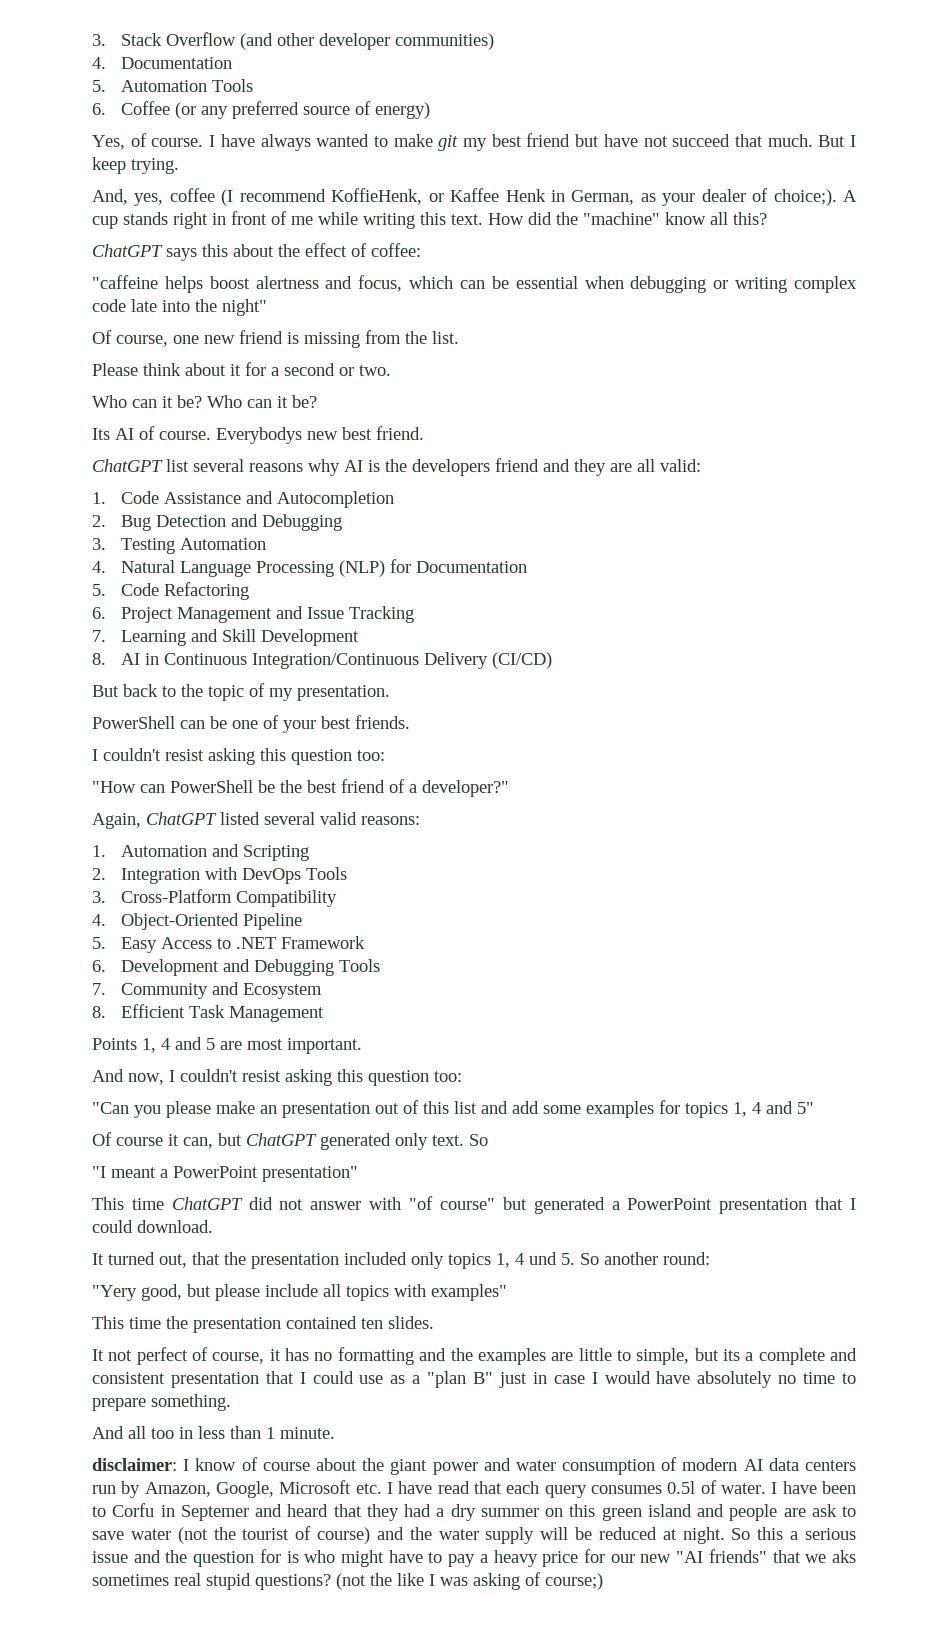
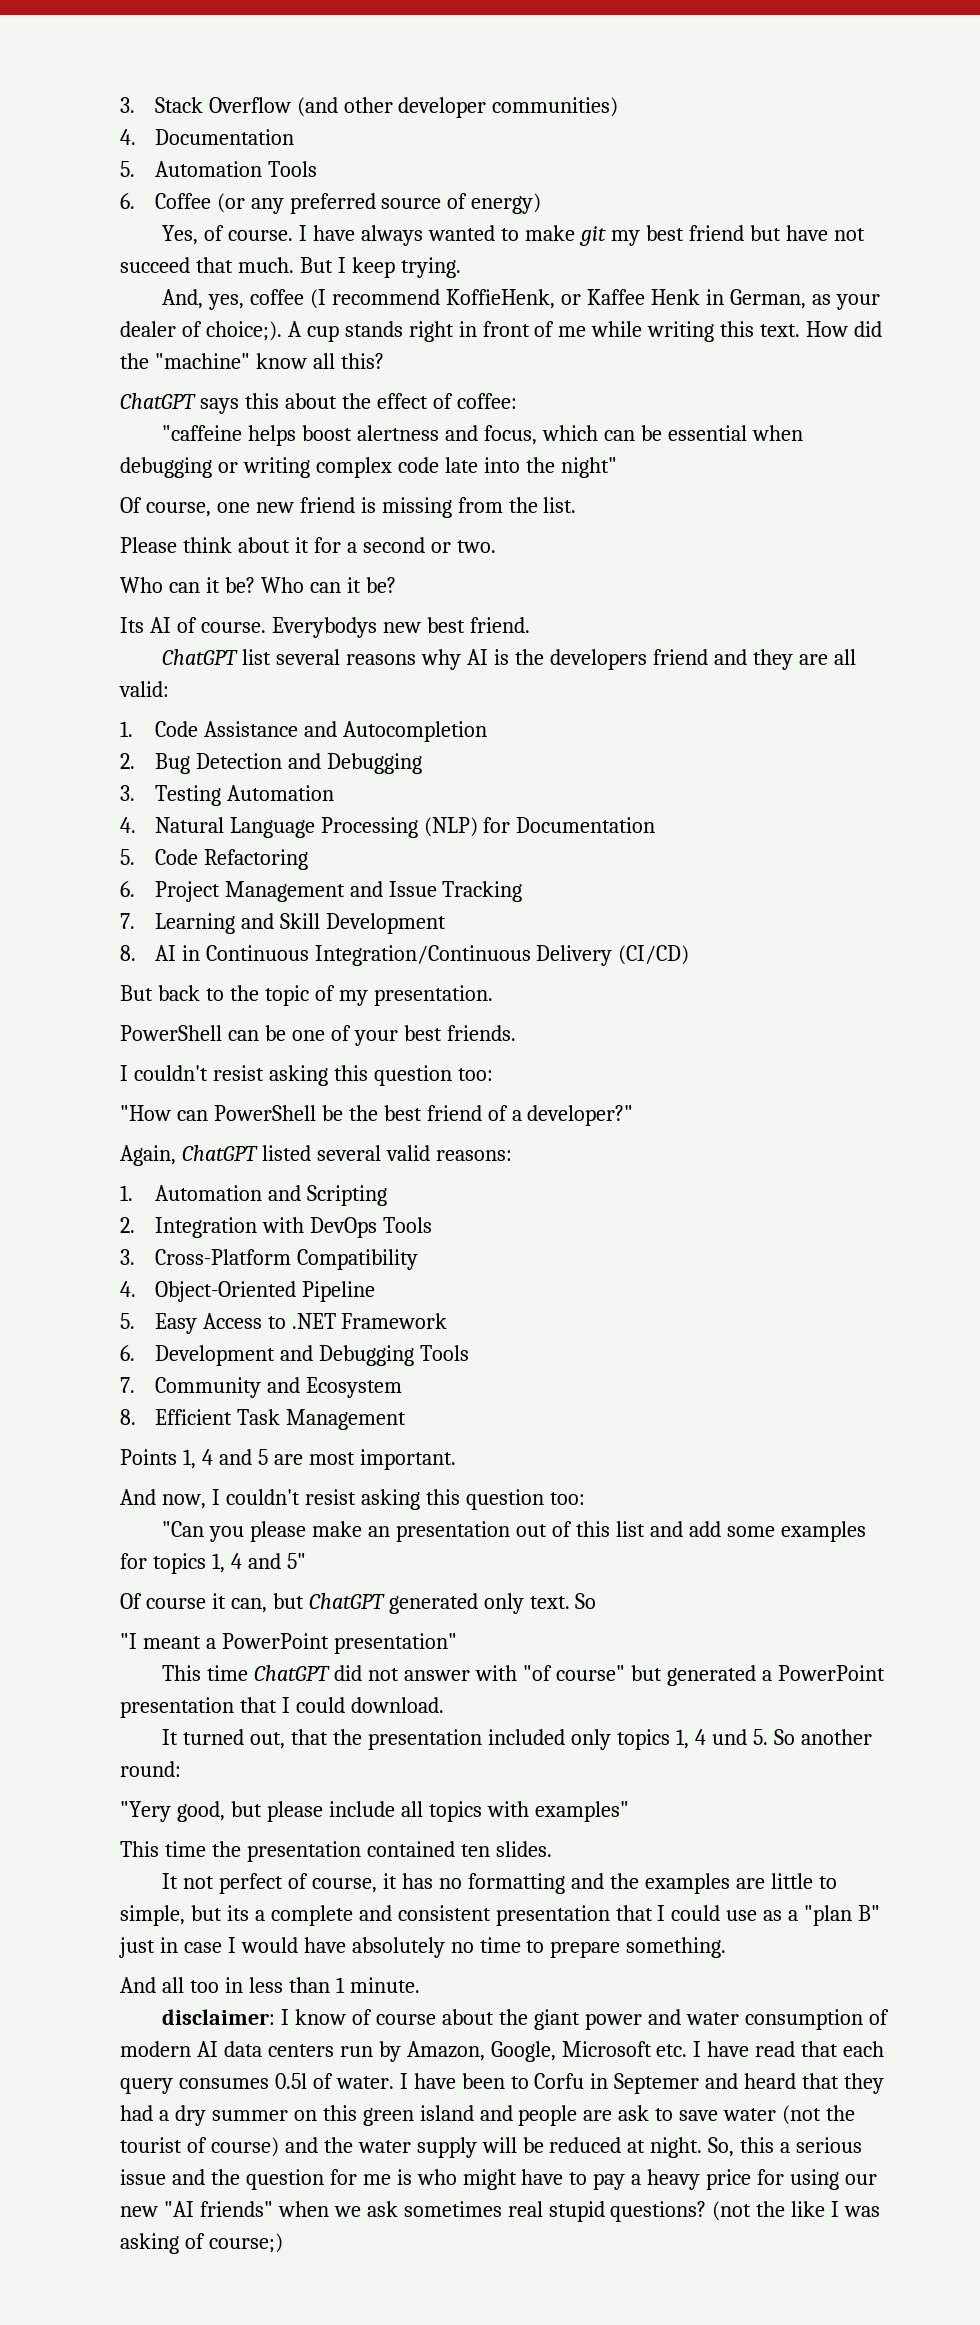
- So this a serious issue and the question for is who might have to pay a heavy price for our new "AI friends" that we aks sometimes real stupid questions?
+ So, this a serious issue and the question for me is who might have to pay a heavy price for using our new "AI friends" when we ask sometimes real stupid questions?

